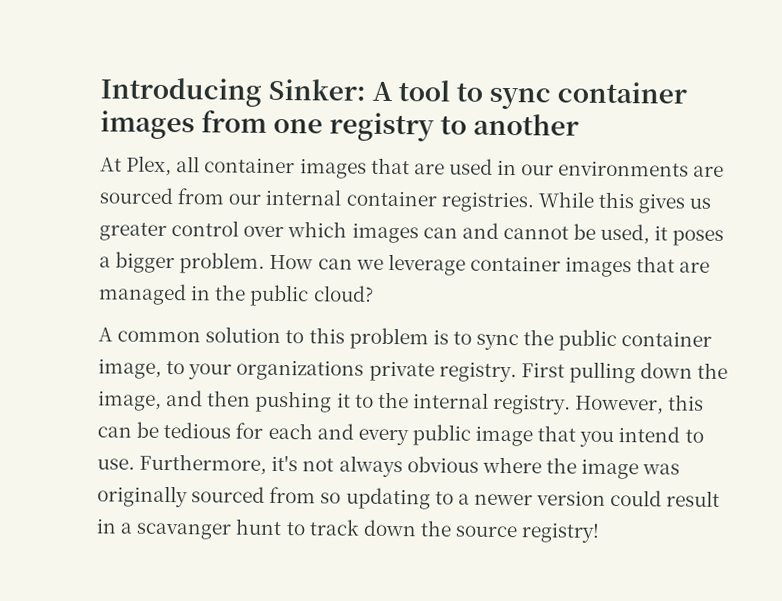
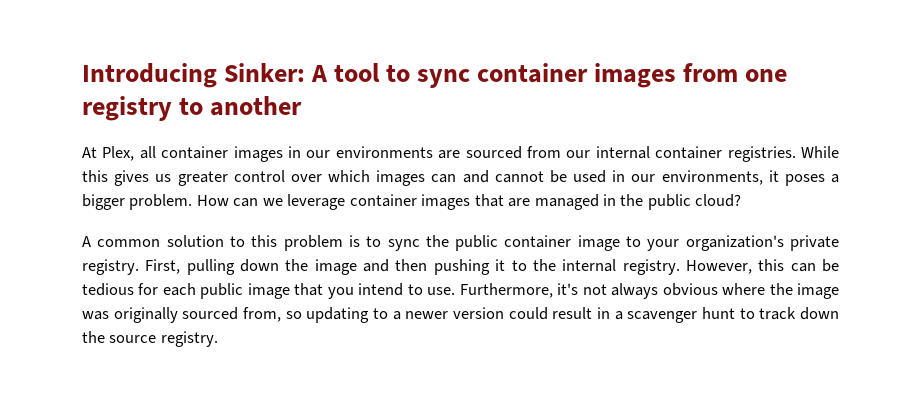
- At Plex, all container images that are used in our environments are sourced from our internal container registries.
+ At Plex, all container images in our environments are sourced from our internal container registries.
- While this gives us greater control over which images can and cannot be used, it poses a bigger problem.
+ While this gives us greater control over which images can and cannot be used in our environments, it poses a bigger problem.
- A common solution to this problem is to sync the public container image, to your organizations private registry.
+ A common solution to this problem is to sync the public container image to your organization's private registry.
- First pulling down the image, and then pushing it to the internal registry.
+ First, pulling down the image and then pushing it to the internal registry.
- However, this can be tedious for each and every public image that you intend to use.
+ However, this can be tedious for each public image that you intend to use.
- Furthermore, it's not always obvious where the image was originally sourced from so updating to a newer version could result in a scavanger hunt to track down the source registry!
+ Furthermore, it's not always obvious where the image was originally sourced from, so updating to a newer version could result in a scavenger hunt to track down the source registry.

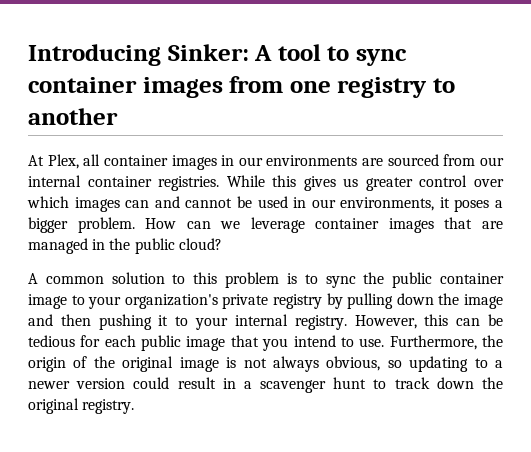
- A common solution to this problem is to sync the public container image to your organization's private registry. First, pulling down the image and then pushing it to the internal registry.
+ A common solution to this problem is to sync the public container image to your organization's private registry by pulling down the image and then pushing it to your internal registry.
- Furthermore, it's not always obvious where the image was originally sourced from, so updating to a newer version could result in a scavenger hunt to track down the source registry.
+ Furthermore, the origin of the original image is not always obvious, so updating to a newer version could result in a scavenger hunt to track down the original registry.

